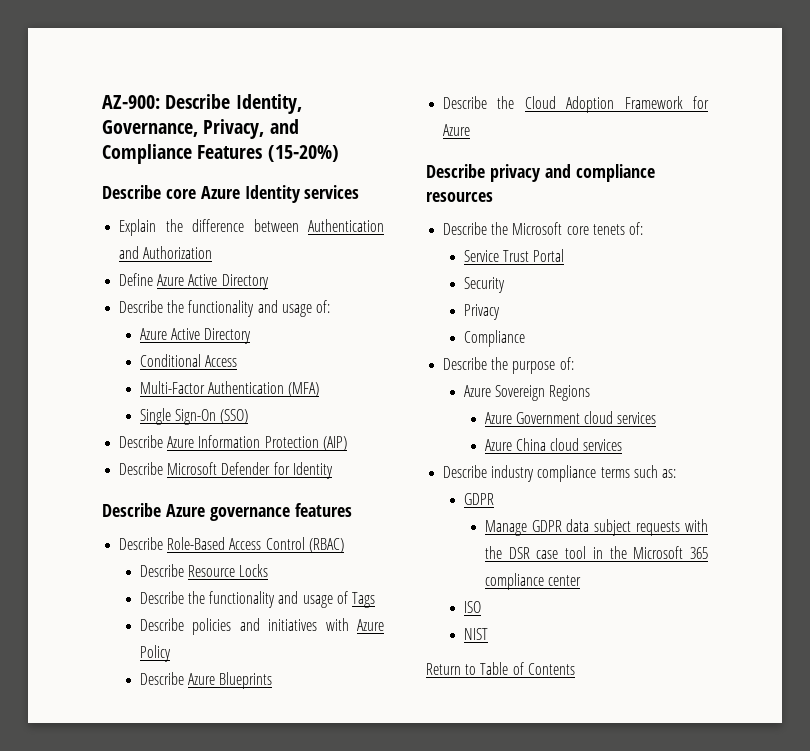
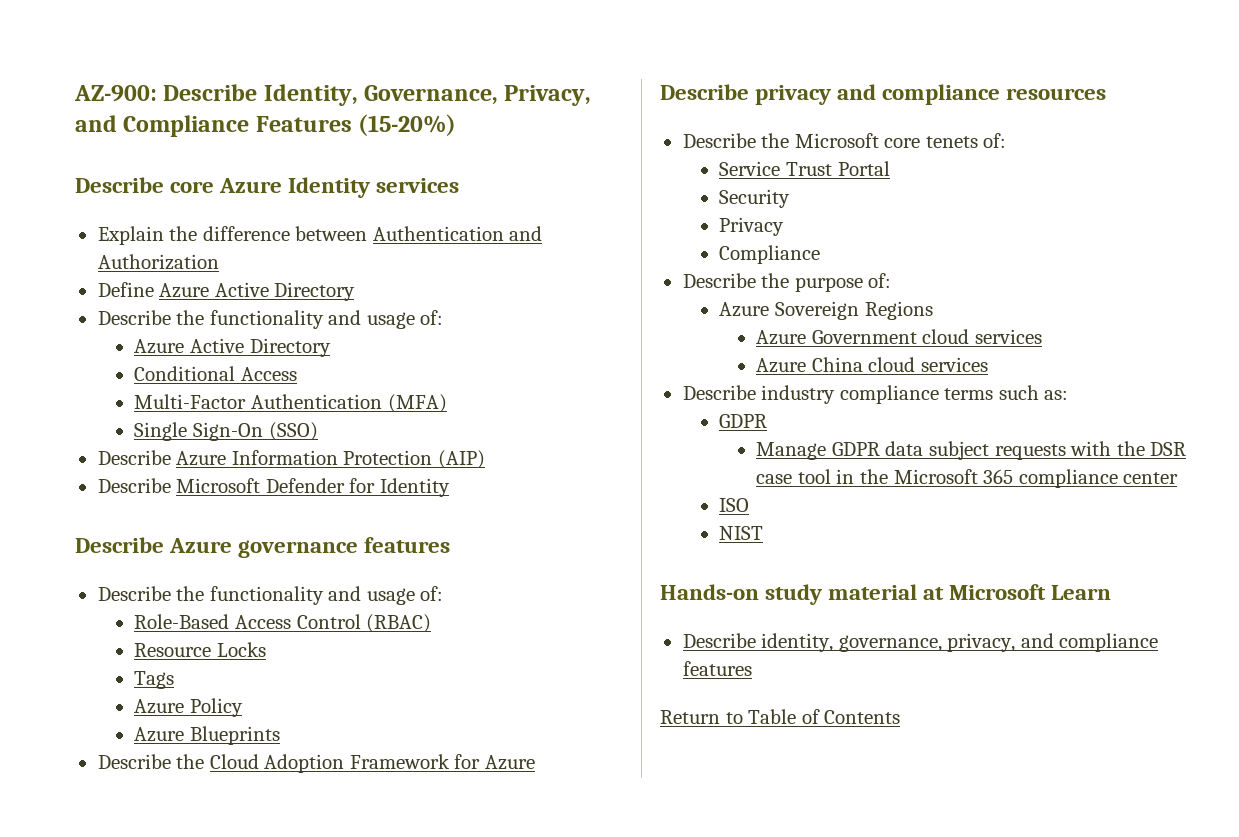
  Describe Azure governance features
- Describe Role-Based Access Control (RBAC)
+ Describe the functionality and usage of:
+ Role-Based Access Control (RBAC)
- Describe Resource Locks
+ Resource Locks
- Describe the functionality and usage of Tags
- Describe policies and initiatives with Azure Policy
+ Tags
+ Azure Policy
- Describe Azure Blueprints
+ Azure Blueprints
+ Hands-on study material at Microsoft Learn
+ Describe identity, governance, privacy, and compliance features

